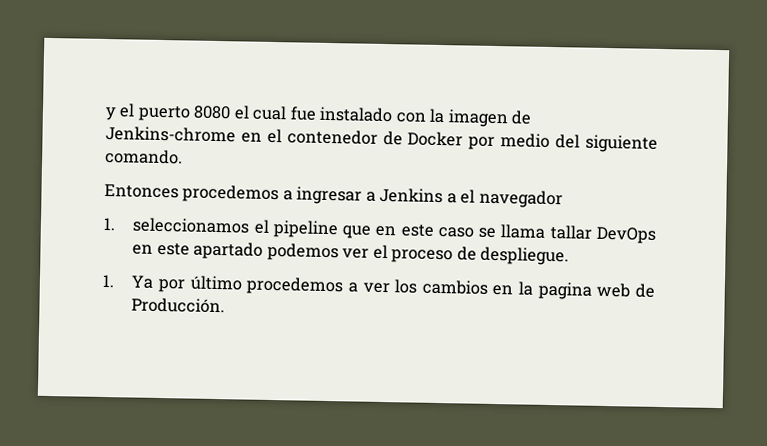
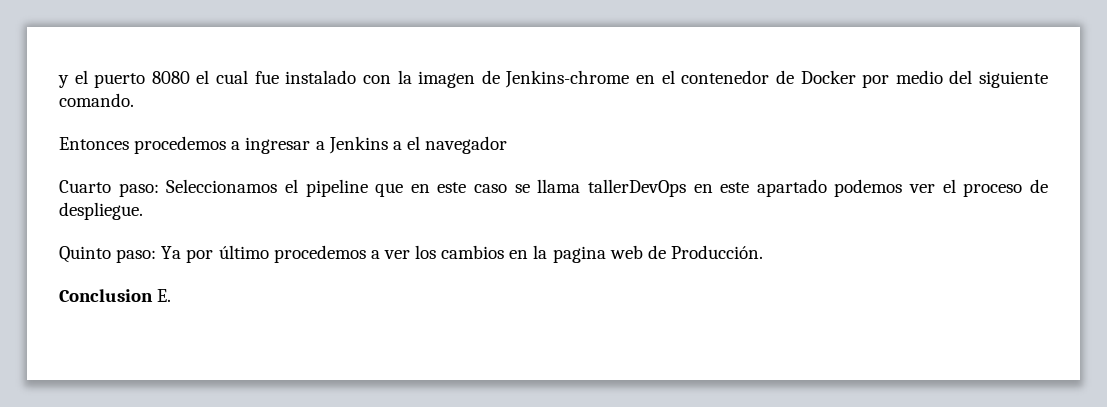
- 1. seleccionamos el pipeline que en este caso se llama tallar DevOps en este apartado podemos ver el proceso de despliegue.
+ Cuarto paso: Seleccionamos el pipeline que en este caso se llama tallerDevOps en este apartado podemos ver el proceso de despliegue.
- 1. Ya por último procedemos a ver los cambios en la pagina web de Producción.
+ Quinto paso: Ya por último procedemos a ver los cambios en la pagina web de Producción.
+ Conclusion E.

